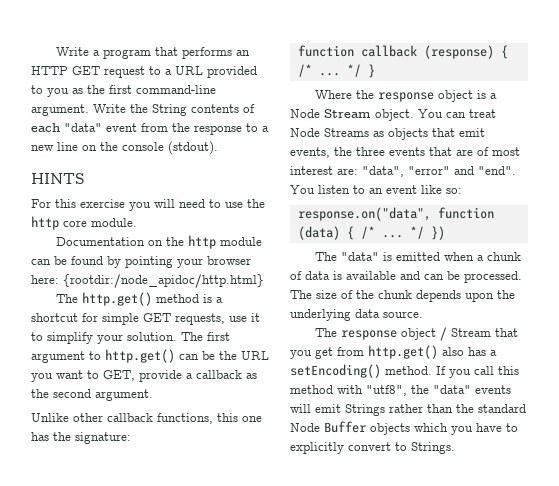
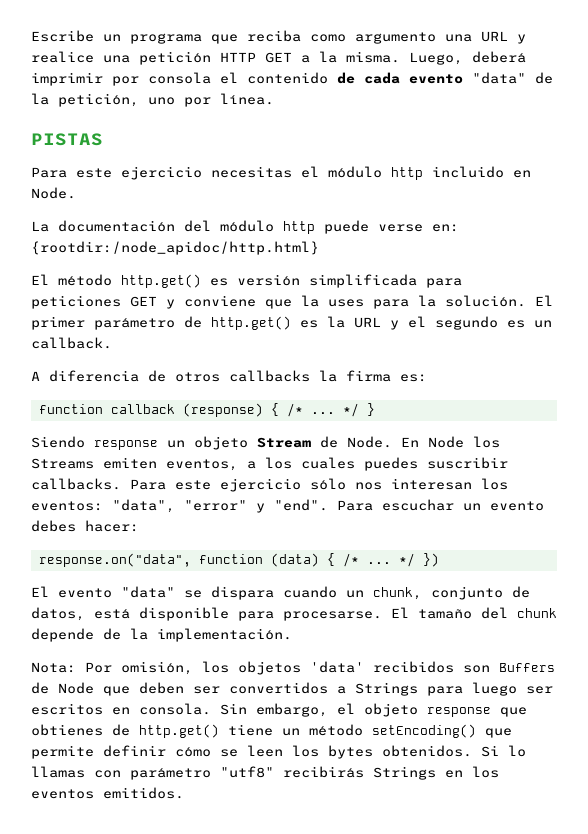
- Write a program that performs an HTTP GET request to a URL provided to you as the first command-line argument. Write the String contents of each "data" event from the response to a new line on the console (stdout).
- HINTS
- For this exercise you will need to use the http core module.
- Documentation on the http module can be found by pointing your browser here: {rootdir:/node_apidoc/http.html}
- The http.get() method is a shortcut for simple GET requests, use it to simplify your solution. The first argument to http.get() can be the URL you want to GET, provide a callback as the second argument.
- Unlike other callback functions, this one has the signature:
+ Escribe un programa que reciba como argumento una URL y realice una petición HTTP GET a la misma. Luego, deberá imprimir por consola el contenido de cada evento "data" de la petición, uno por línea.
+ PISTAS
+ Para este ejercicio necesitas el módulo http incluido en Node.
+ La documentación del módulo http puede verse en: {rootdir:/node_apidoc/http.html}
+ El método http.get() es versión simplificada para peticiones GET y conviene que la uses para la solución. El primer parámetro de http.get() es la URL y el segundo es un callback.
+ A diferencia de otros callbacks la firma es:
- Where the response object is a Node Stream object. You can treat Node Streams as objects that emit events, the three events that are of most interest are: "data", "error" and "end". You listen to an event like so:
+ Siendo response un objeto Stream de Node. En Node los Streams emiten eventos, a los cuales puedes suscribir callbacks. Para este ejercicio sólo nos interesan los eventos: "data", "error" y "end". Para escuchar un evento debes hacer:
- The "data" is emitted when a chunk of data is available and can be processed. The size of the chunk depends upon the underlying data source.
- The response object / Stream that you get from http.get() also has a setEncoding() method. If you call this method with "utf8", the "data" events will emit Strings rather than the standard Node Buffer objects which you have to explicitly convert to Strings.
+ El evento "data" se dispara cuando un chunk, conjunto de datos, está disponible para procesarse. El tamaño del chunk depende de la implementación.
+ Nota: Por omisión, los objetos 'data' recibidos son Buffers de Node que deben ser convertidos a Strings para luego ser escritos en consola. Sin embargo, el objeto response que obtienes de http.get() tiene un método setEncoding() que permite definir cómo se leen los bytes obtenidos. Si lo llamas con parámetro "utf8" recibirás Strings en los eventos emitidos.

